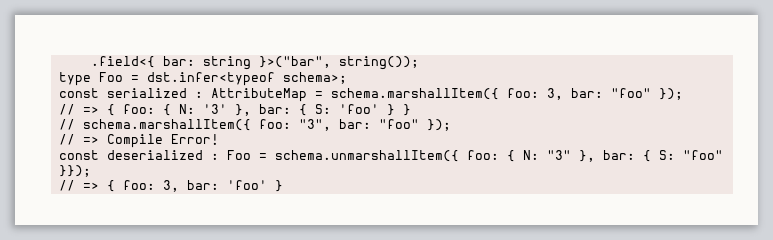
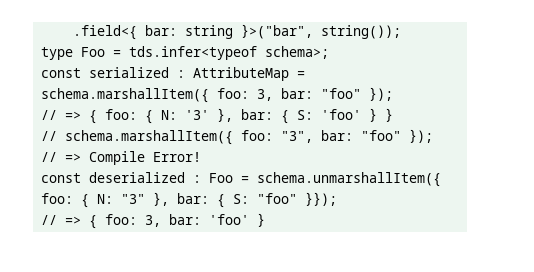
- type Foo = dst.infer<typeof schema>;
+ type Foo = tds.infer<typeof schema>;

